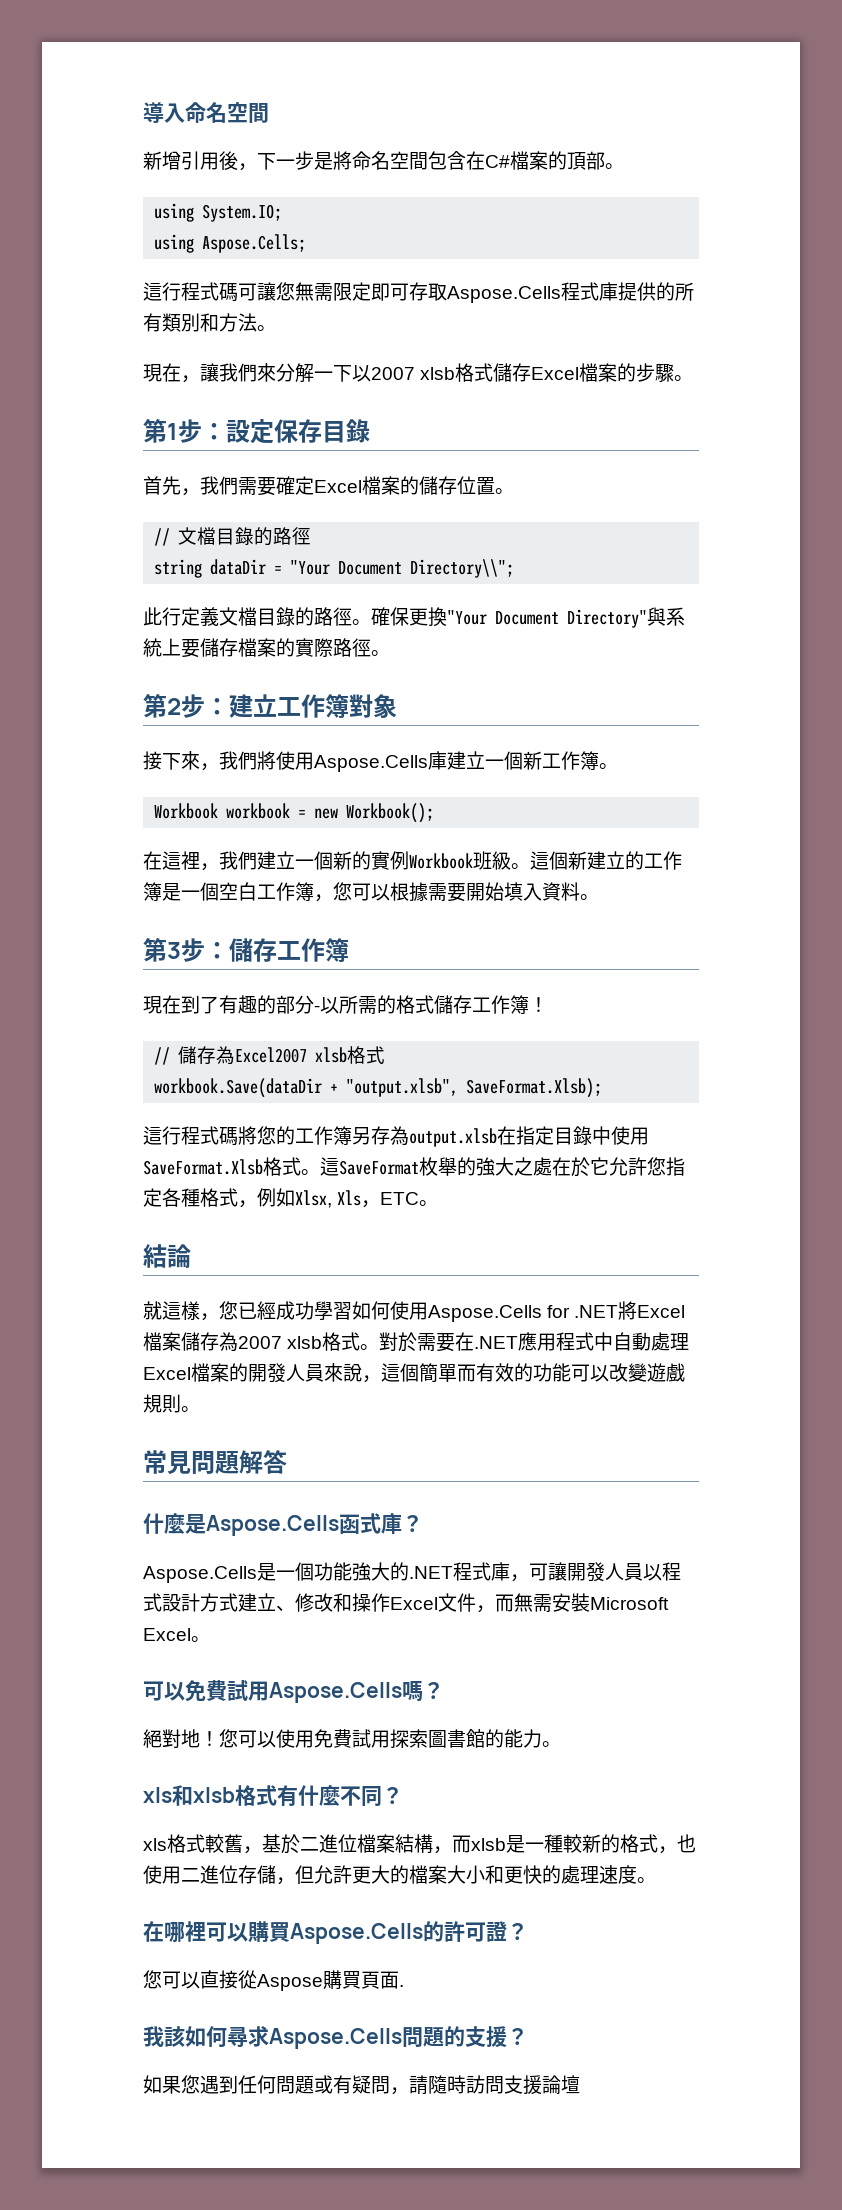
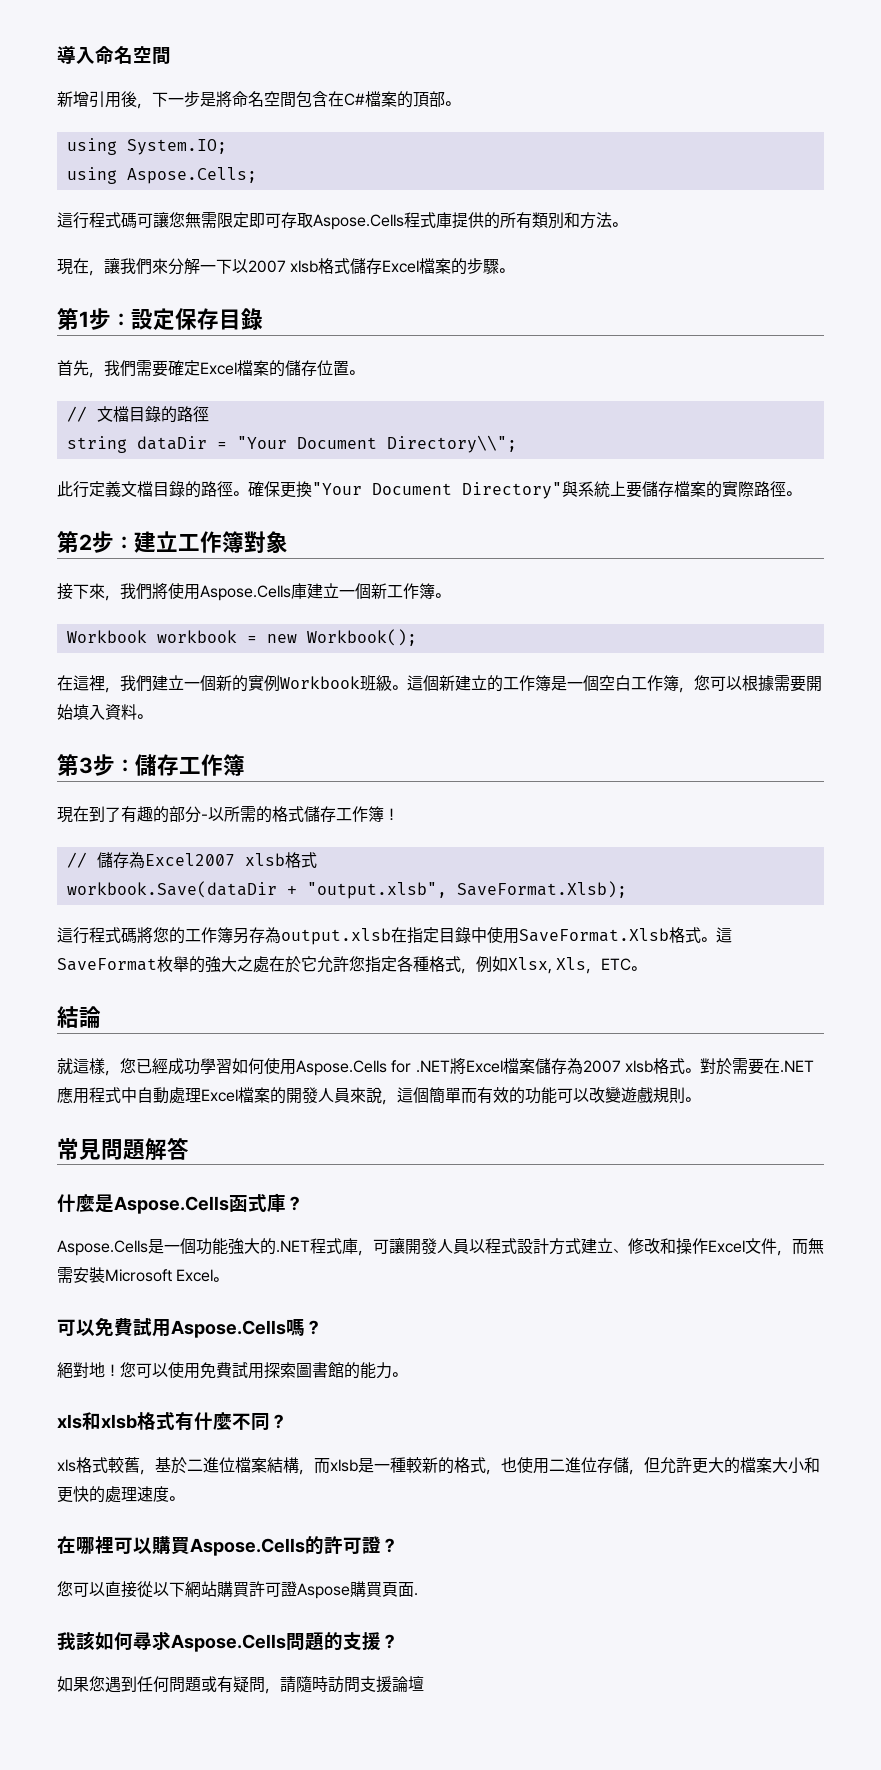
- 您可以直接從Aspose購買頁面.
+ 您可以直接從以下網站購買許可證Aspose購買頁面.

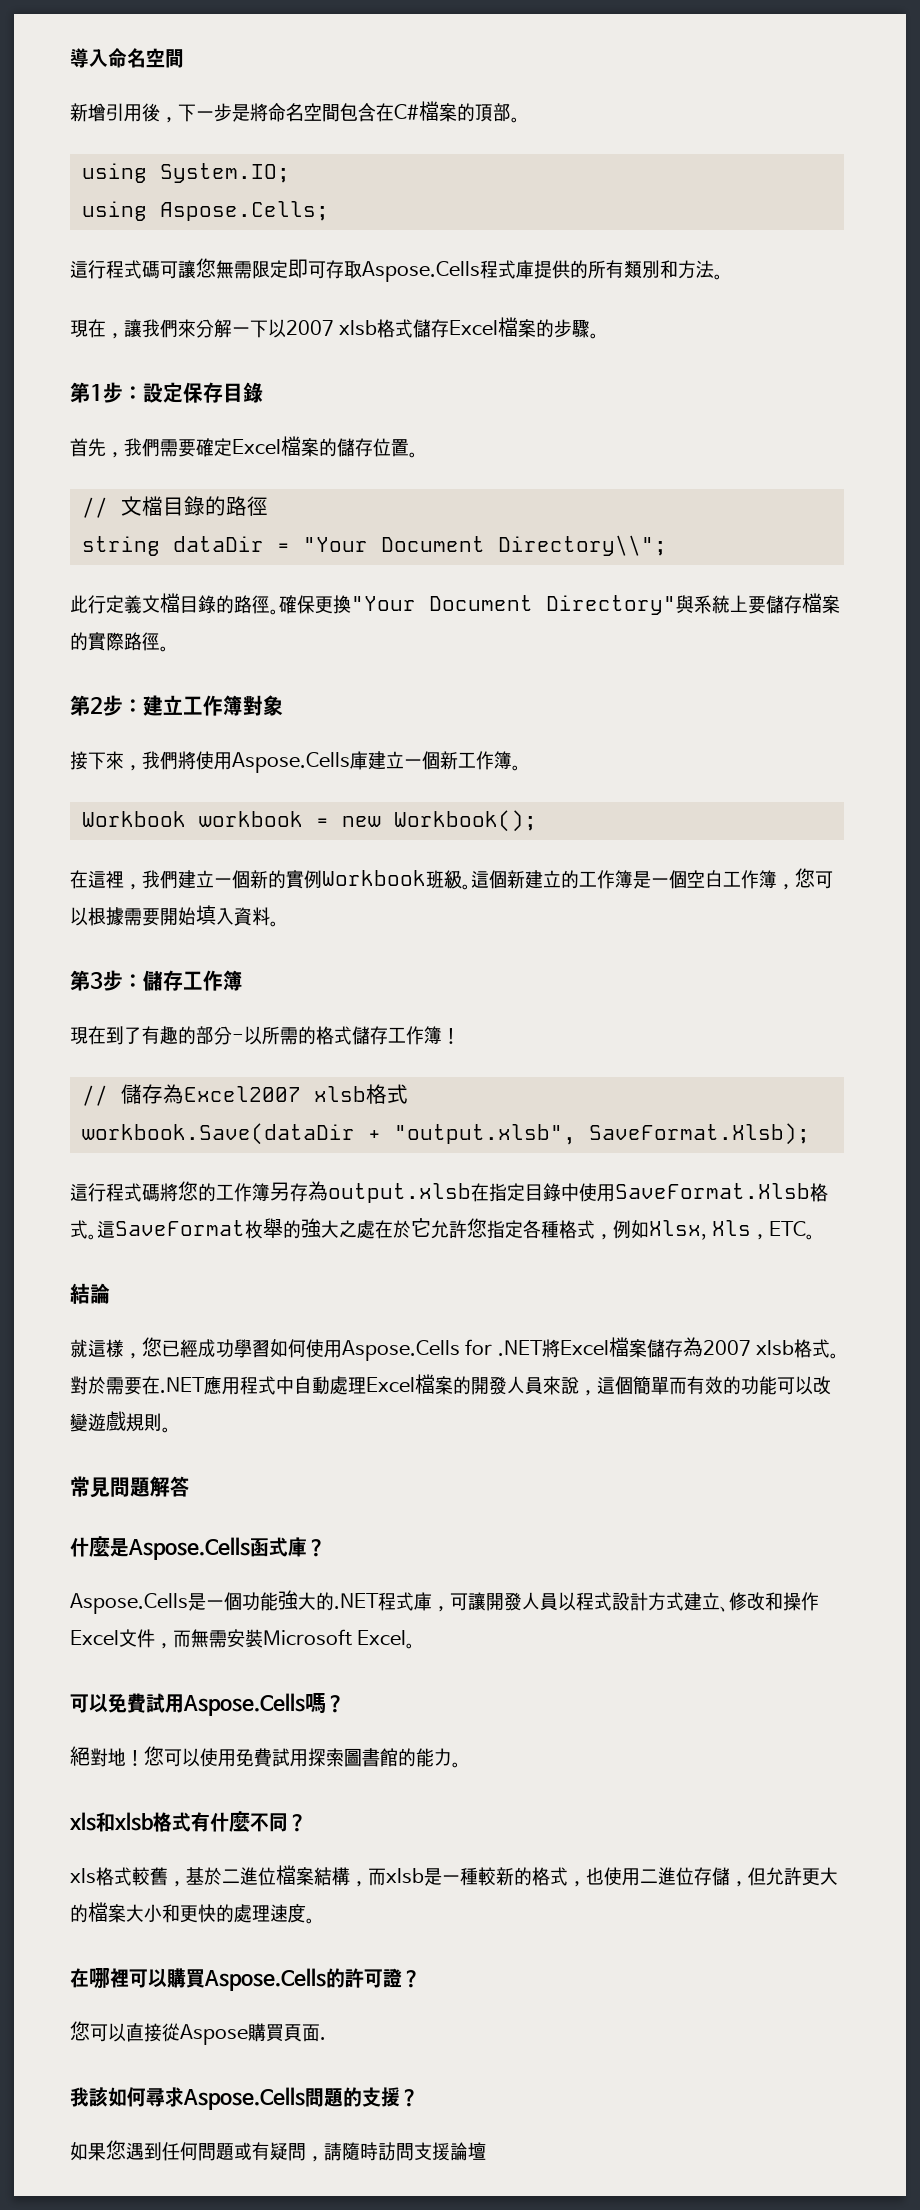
- 您可以直接從以下網站購買許可證Aspose購買頁面.
+ 您可以直接從Aspose購買頁面.

